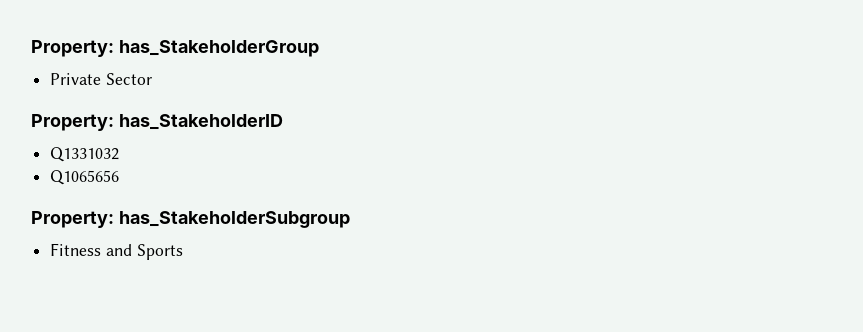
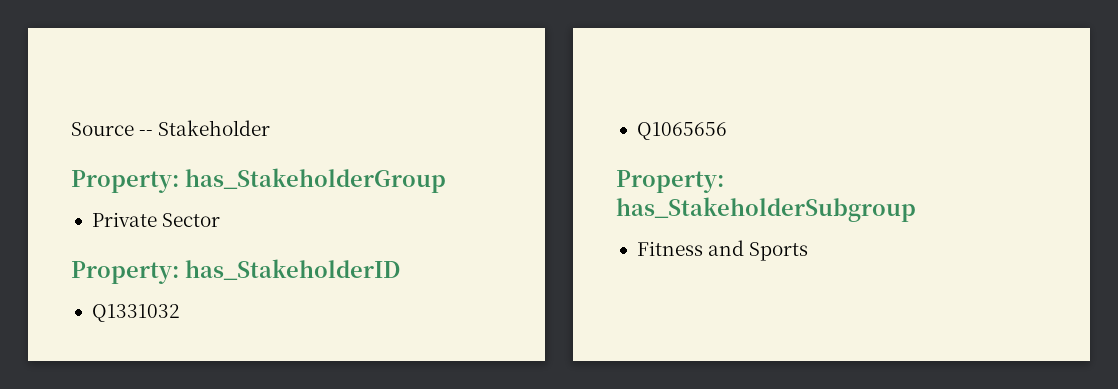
+ Source -- Stakeholder

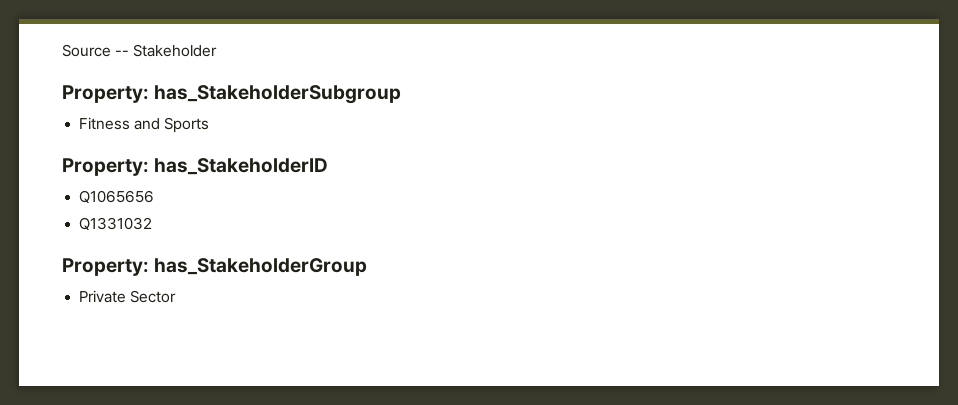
- Property: has_StakeholderGroup
- Private Sector
- Property: has_StakeholderID
- Q1331032
- Q1065656
+ Property: has_StakeholderID
+ Q1065656
+ Q1331032
+ Property: has_StakeholderGroup
+ Private Sector

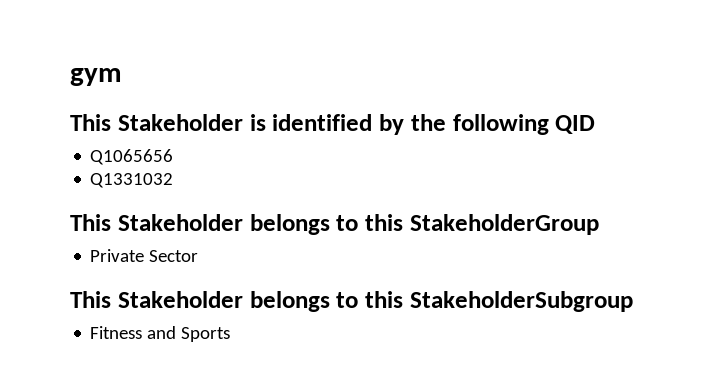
- Source -- Stakeholder
- Property: has_StakeholderSubgroup
- Fitness and Sports
- Property: has_StakeholderID
+ gym
+ This Stakeholder is identified by the following QID
  Q1065656
  Q1331032
- Property: has_StakeholderGroup
+ This Stakeholder belongs to this StakeholderGroup
  Private Sector
+ This Stakeholder belongs to this StakeholderSubgroup
+ Fitness and Sports

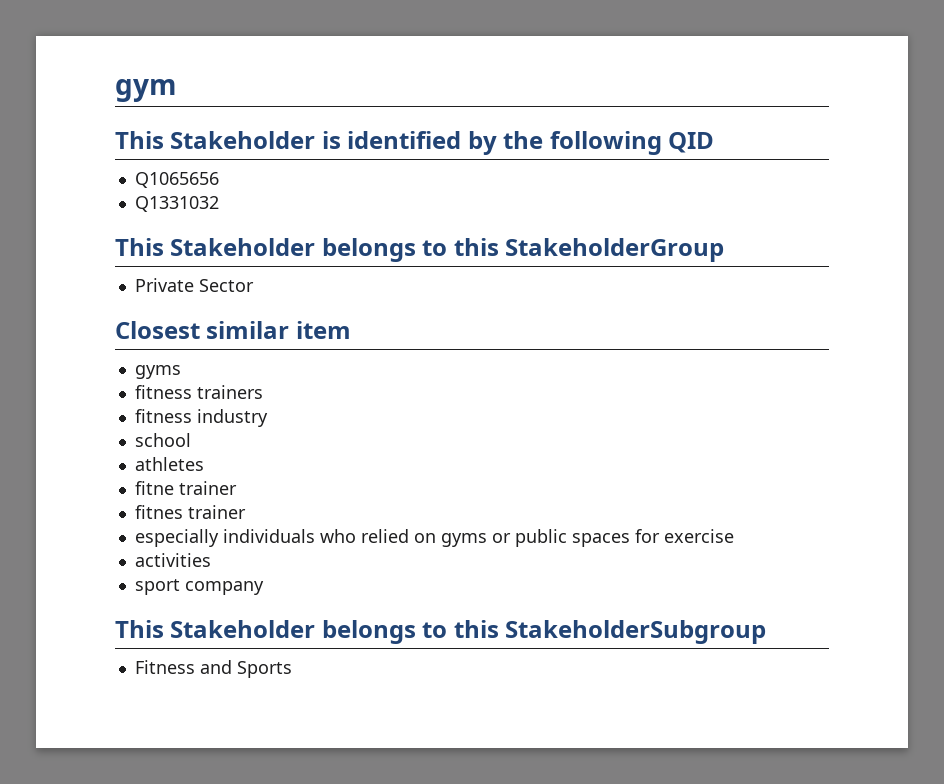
+ Closest similar item
+ gyms
+ fitness trainers
+ fitness industry
+ school
+ athletes
+ fitne trainer
+ fitnes trainer
+ especially individuals who relied on gyms or public spaces for exercise
+ activities
+ sport company

